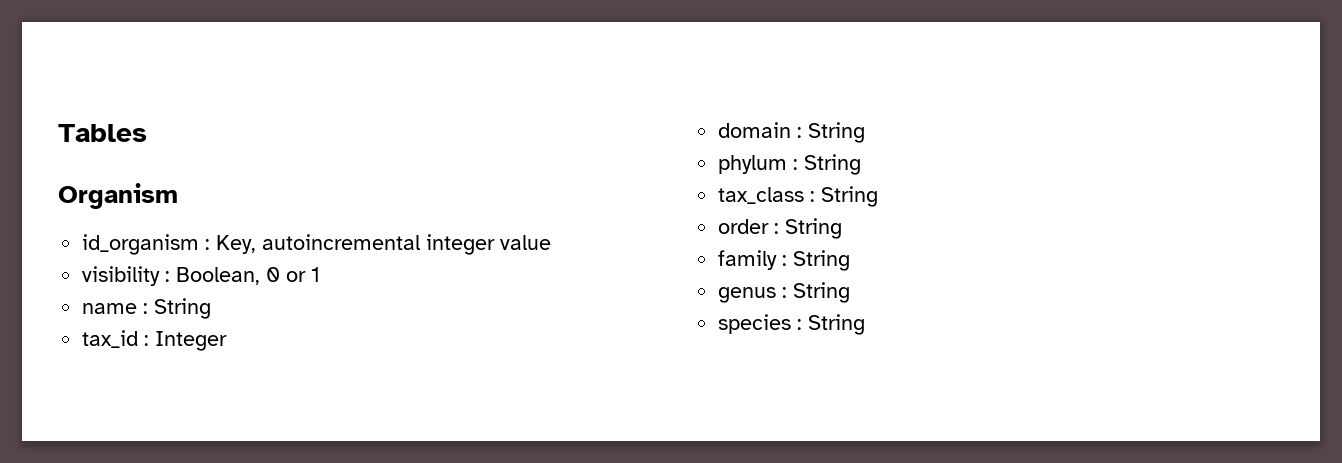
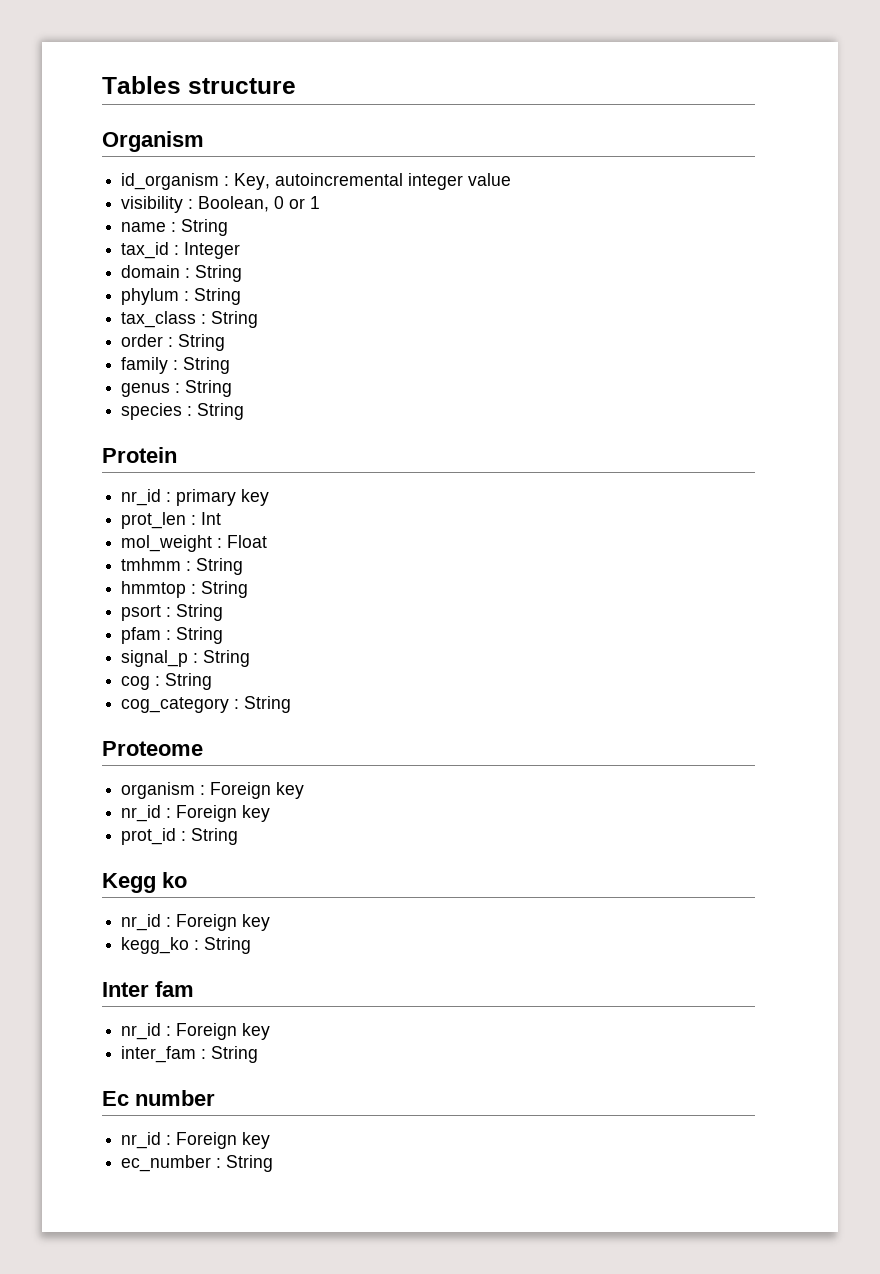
- Tables
+ Tables structure
+ Protein
+ nr_id : primary key
+ prot_len : Int
+ mol_weight : Float
+ tmhmm : String
+ hmmtop : String
+ psort : String
+ pfam : String
+ signal_p : String
+ cog : String
+ cog_category : String
+ Proteome
+ organism : Foreign key
+ nr_id : Foreign key
+ prot_id : String
+ Kegg ko
+ nr_id : Foreign key
+ kegg_ko : String
+ Inter fam
+ nr_id : Foreign key
+ inter_fam : String
+ Ec number
+ nr_id : Foreign key
+ ec_number : String

